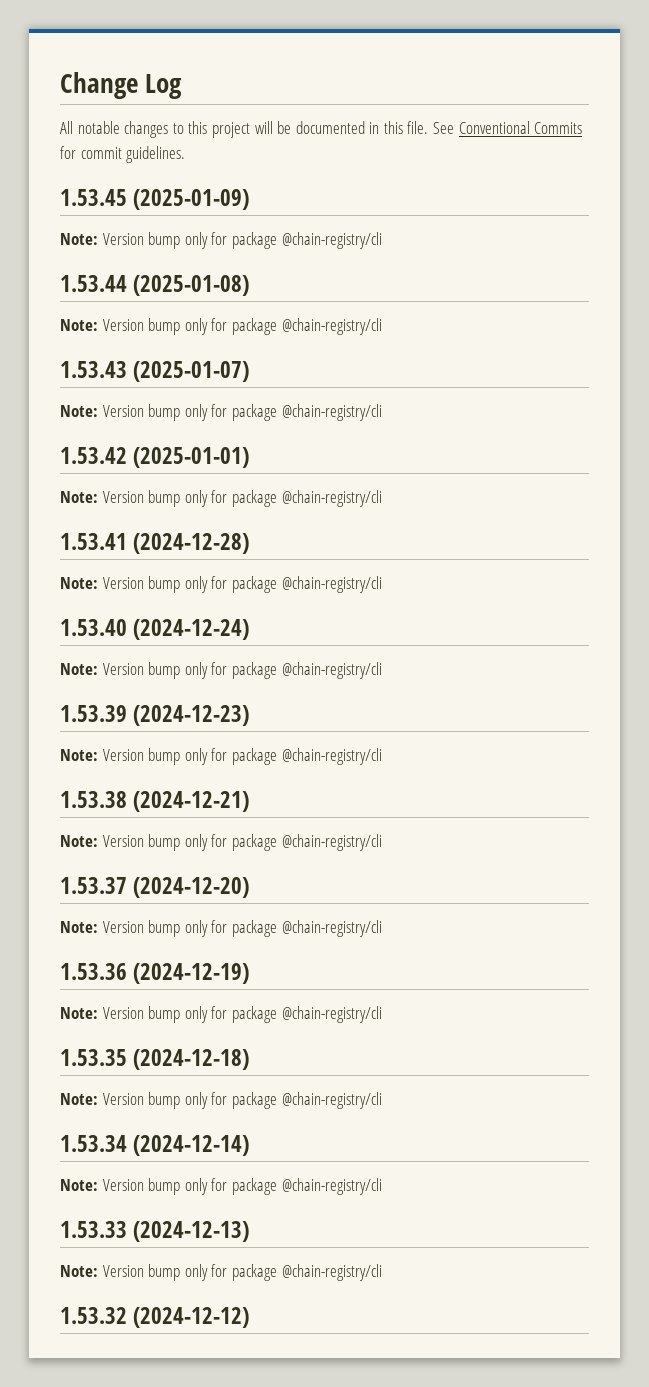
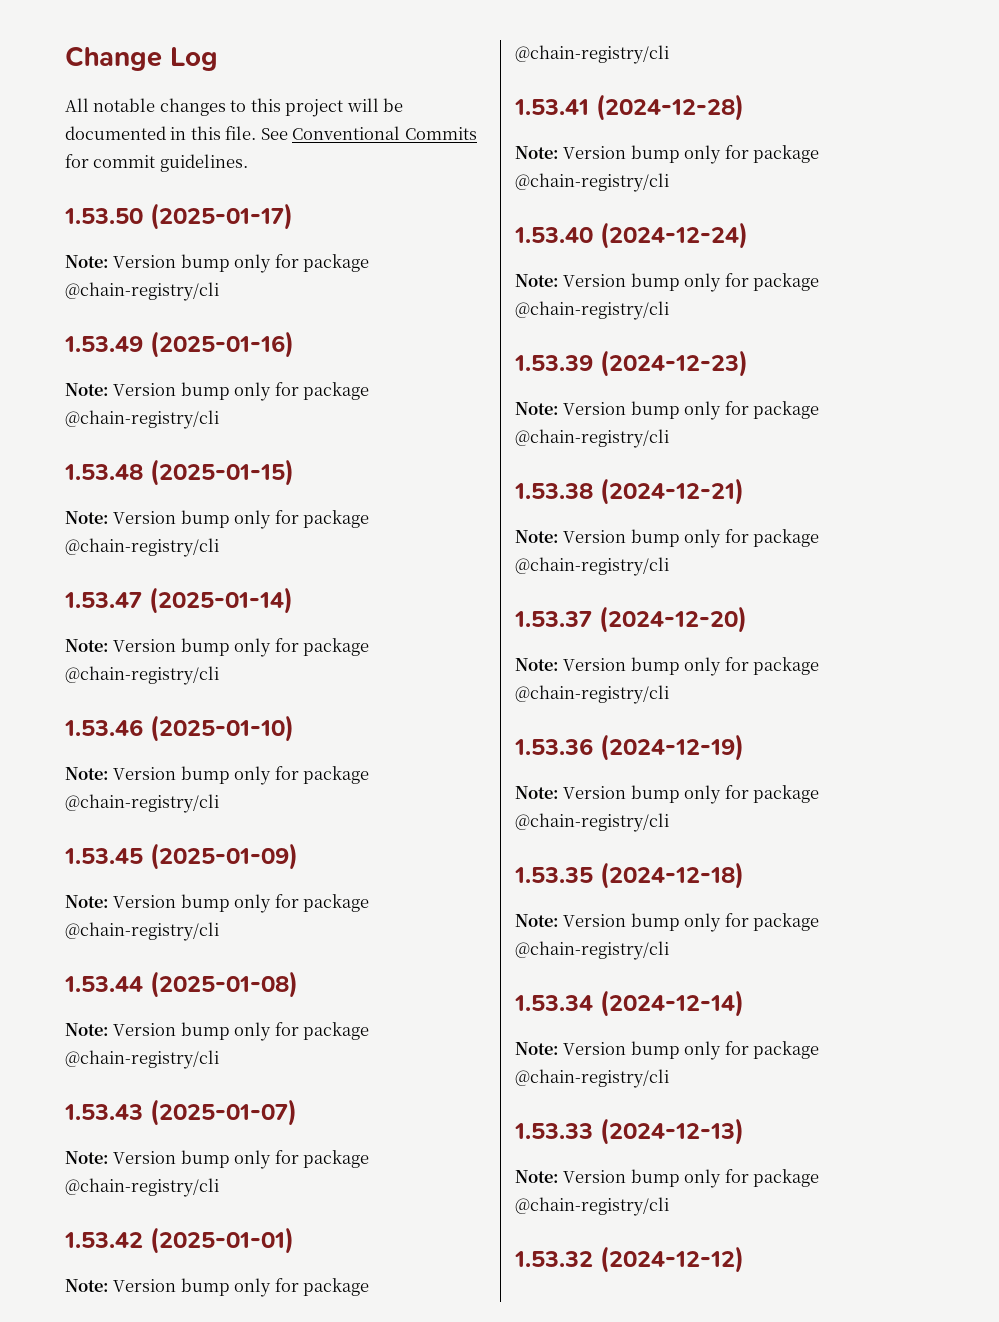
+ 1.53.50 (2025-01-17)
+ Note: Version bump only for package @chain-registry/cli
+ 1.53.49 (2025-01-16)
+ Note: Version bump only for package @chain-registry/cli
+ 1.53.48 (2025-01-15)
+ Note: Version bump only for package @chain-registry/cli
+ 1.53.47 (2025-01-14)
+ Note: Version bump only for package @chain-registry/cli
+ 1.53.46 (2025-01-10)
+ Note: Version bump only for package @chain-registry/cli

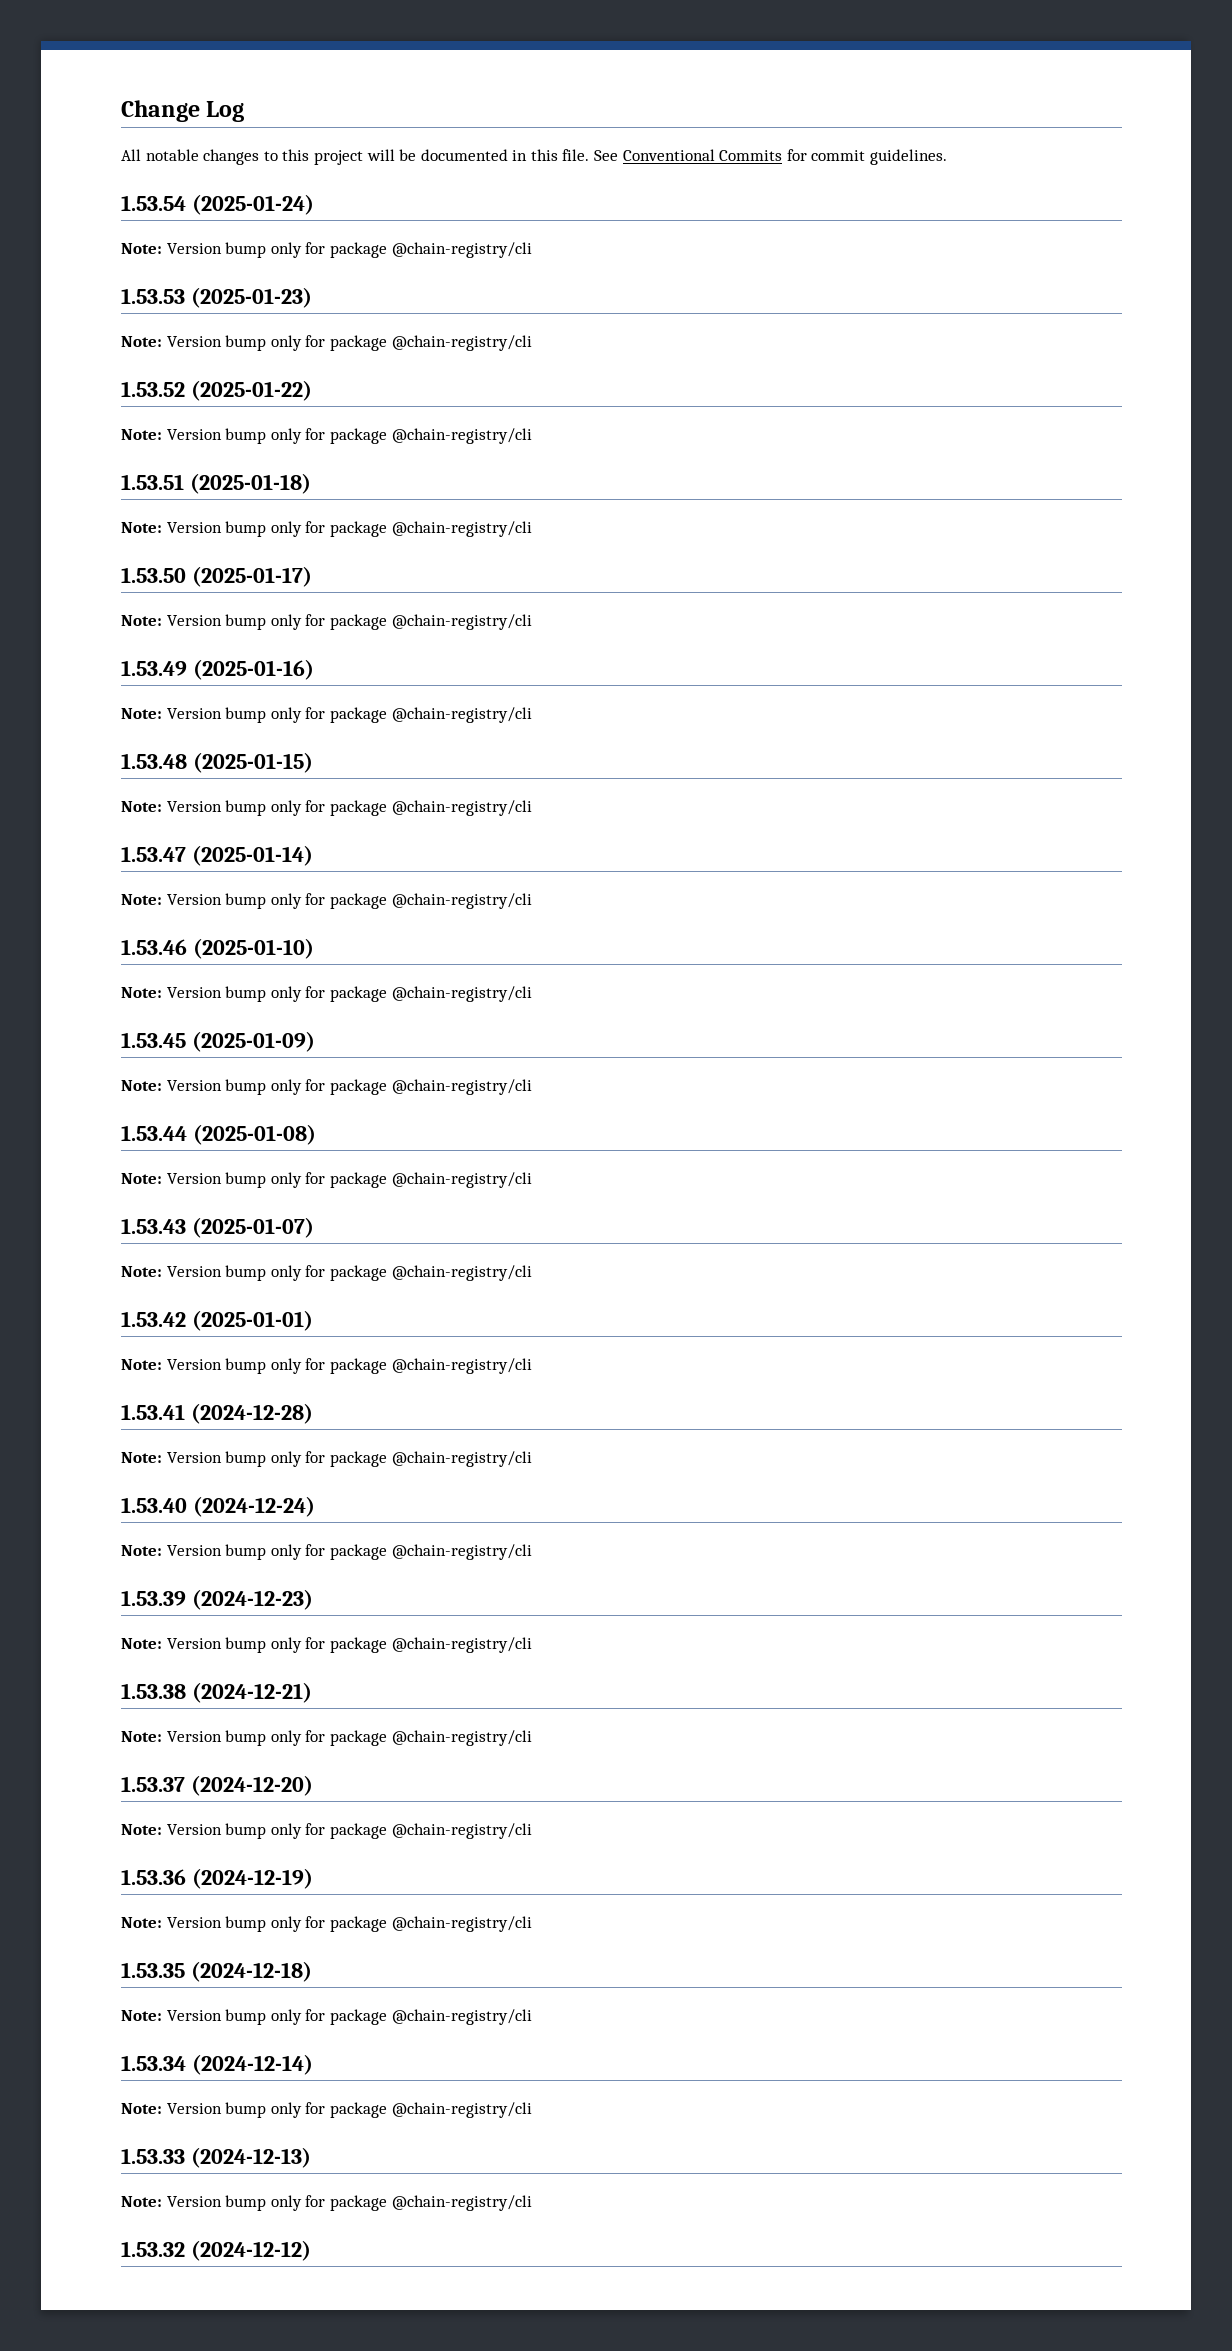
+ 1.53.54 (2025-01-24)
+ Note: Version bump only for package @chain-registry/cli
+ 1.53.53 (2025-01-23)
+ Note: Version bump only for package @chain-registry/cli
+ 1.53.52 (2025-01-22)
+ Note: Version bump only for package @chain-registry/cli
+ 1.53.51 (2025-01-18)
+ Note: Version bump only for package @chain-registry/cli

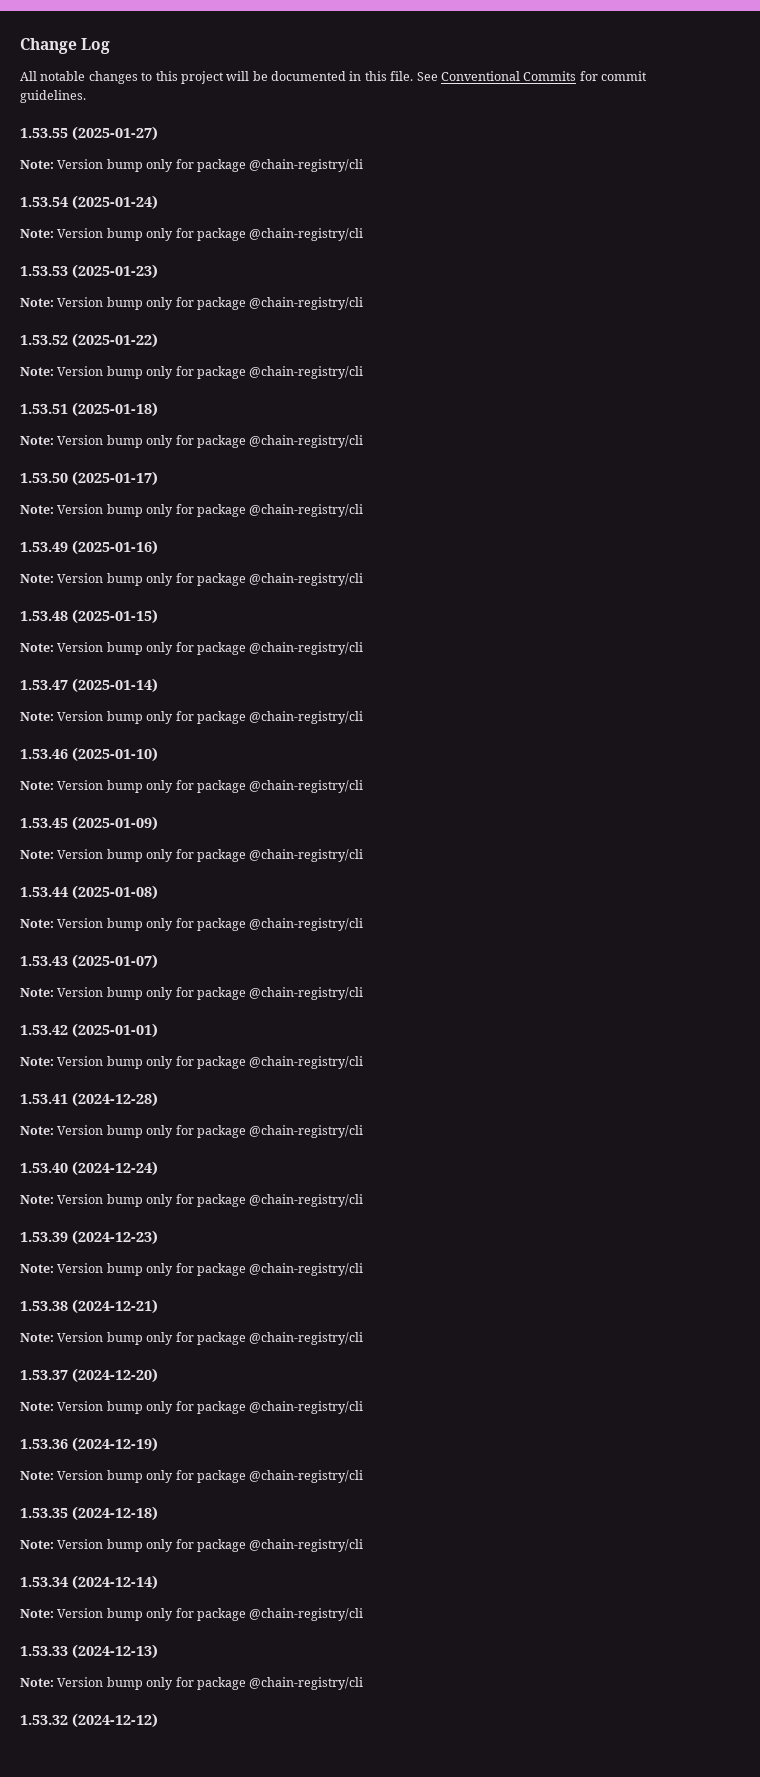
+ 1.53.55 (2025-01-27)
+ Note: Version bump only for package @chain-registry/cli

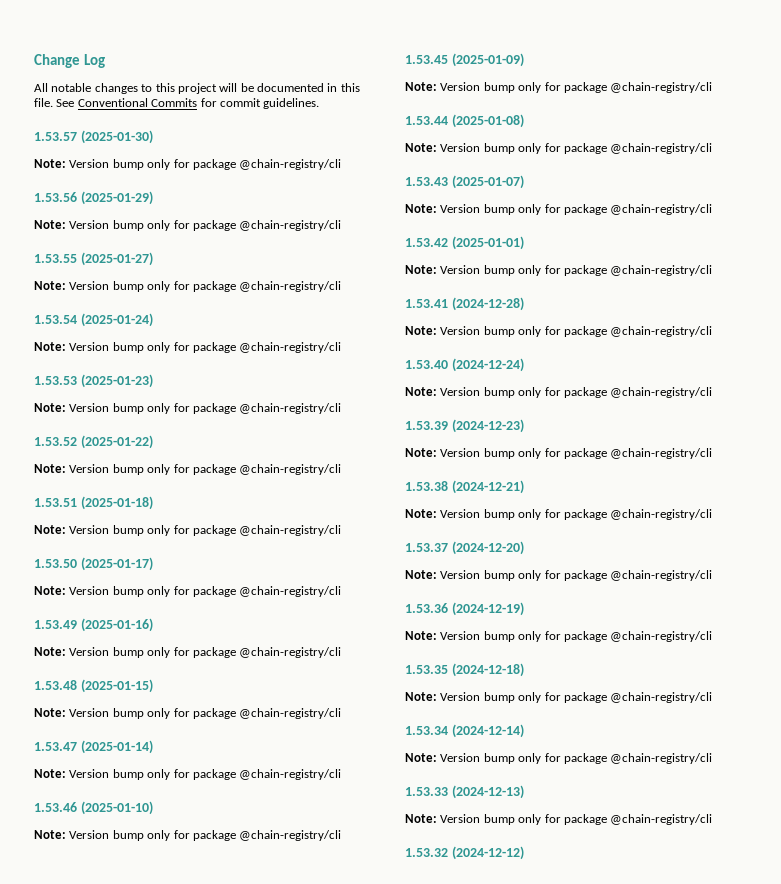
+ 1.53.57 (2025-01-30)
+ Note: Version bump only for package @chain-registry/cli
+ 1.53.56 (2025-01-29)
+ Note: Version bump only for package @chain-registry/cli

